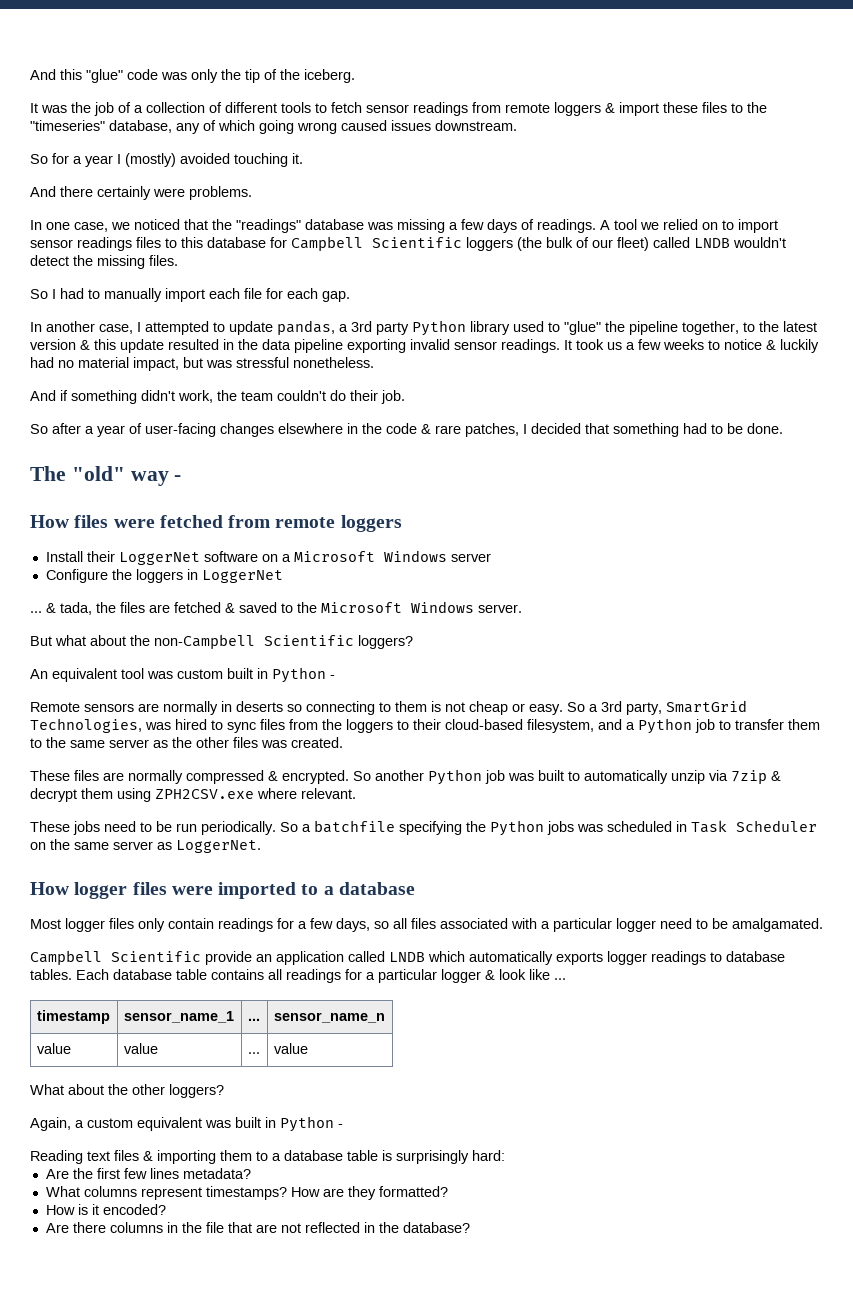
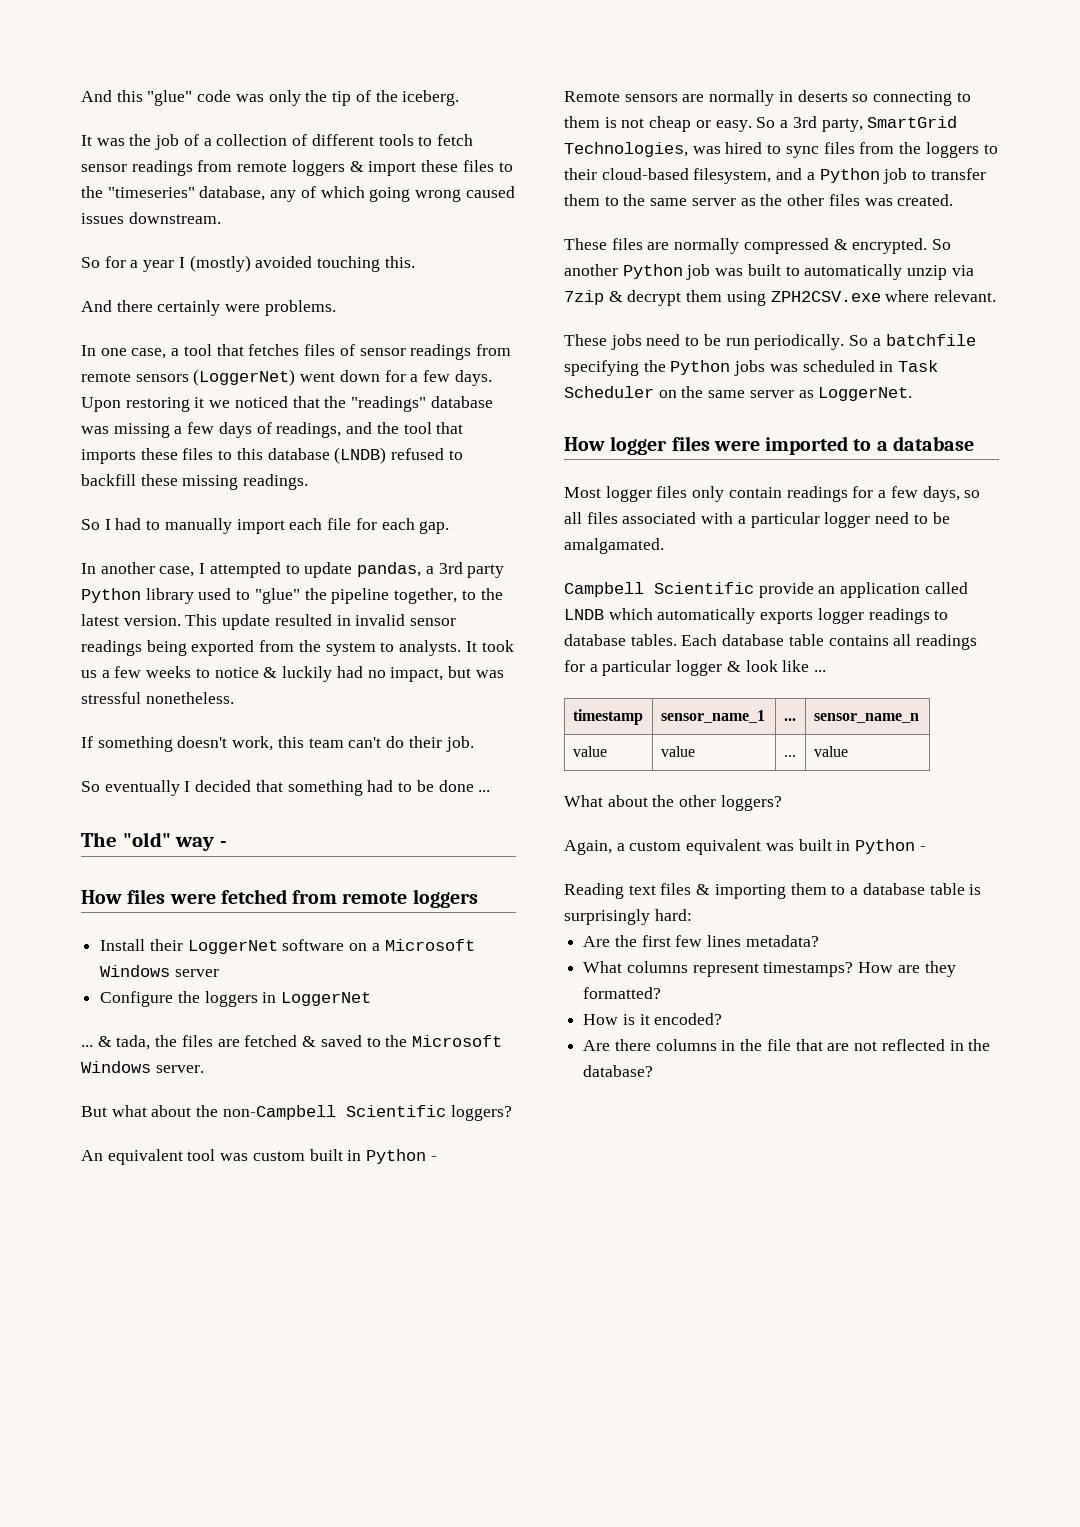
- So for a year I (mostly) avoided touching it.
+ So for a year I (mostly) avoided touching this.
- In one case, we noticed that the "readings" database was missing a few days of readings. A tool we relied on to import sensor readings files to this database for Campbell Scientific loggers (the bulk of our fleet) called LNDB wouldn't detect the missing files.
+ In one case, a tool that fetches files of sensor readings from remote sensors (LoggerNet) went down for a few days. Upon restoring it we noticed that the "readings" database was missing a few days of readings, and the tool that imports these files to this database (LNDB) refused to backfill these missing readings.
- In another case, I attempted to update pandas, a 3rd party Python library used to "glue" the pipeline together, to the latest version & this update resulted in the data pipeline exporting invalid sensor readings.
+ In another case, I attempted to update pandas, a 3rd party Python library used to "glue" the pipeline together, to the latest version. This update resulted in invalid sensor readings being exported from the system to analysts.
- It took us a few weeks to notice & luckily had no material impact, but was stressful nonetheless.
+ It took us a few weeks to notice & luckily had no impact, but was stressful nonetheless.
- And if something didn't work, the team couldn't do their job.
- So after a year of user-facing changes elsewhere in the code & rare patches, I decided that something had to be done.
+ If something doesn't work, this team can't do their job.
+ So eventually I decided that something had to be done ...

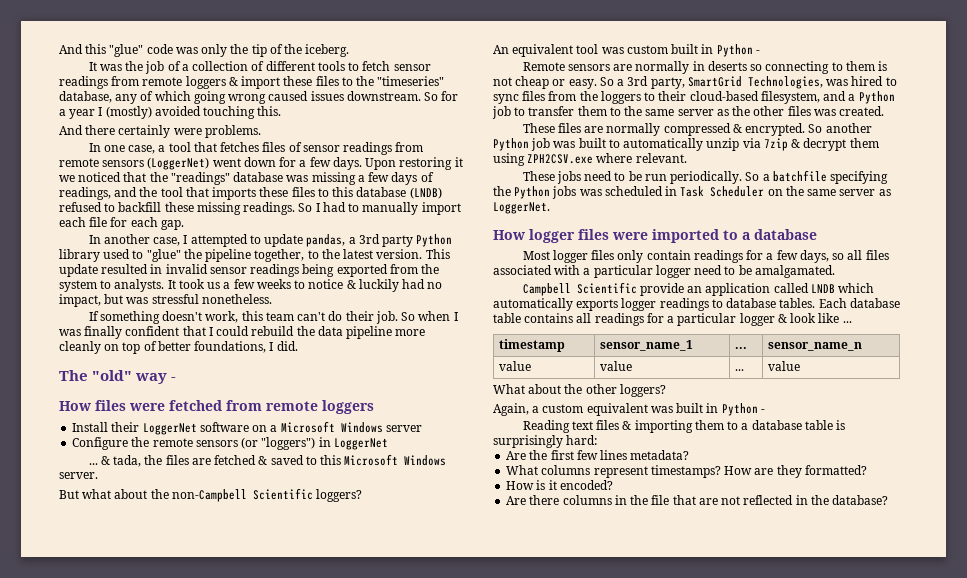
- It was the job of a collection of different tools to fetch sensor readings from remote loggers & import these files to the "timeseries" database, any of which going wrong caused issues downstream.
- So for a year I (mostly) avoided touching this.
+ It was the job of a collection of different tools to fetch sensor readings from remote loggers & import these files to the "timeseries" database, any of which going wrong caused issues downstream. So for a year I (mostly) avoided touching this.
- Upon restoring it we noticed that the "readings" database was missing a few days of readings, and the tool that imports these files to this database (LNDB) refused to backfill these missing readings.
- So I had to manually import each file for each gap.
+ Upon restoring it we noticed that the "readings" database was missing a few days of readings, and the tool that imports these files to this database (LNDB) refused to backfill these missing readings. So I had to manually import each file for each gap.
- If something doesn't work, this team can't do their job.
- So eventually I decided that something had to be done ...
+ If something doesn't work, this team can't do their job. So when I was finally confident that I could rebuild the data pipeline more cleanly on top of better foundations, I did.
- Configure the loggers in LoggerNet
+ Configure the remote sensors (or "loggers") in LoggerNet
- & tada, the files are fetched & saved to the Microsoft Windows server.
+ & tada, the files are fetched & saved to this Microsoft Windows server.

